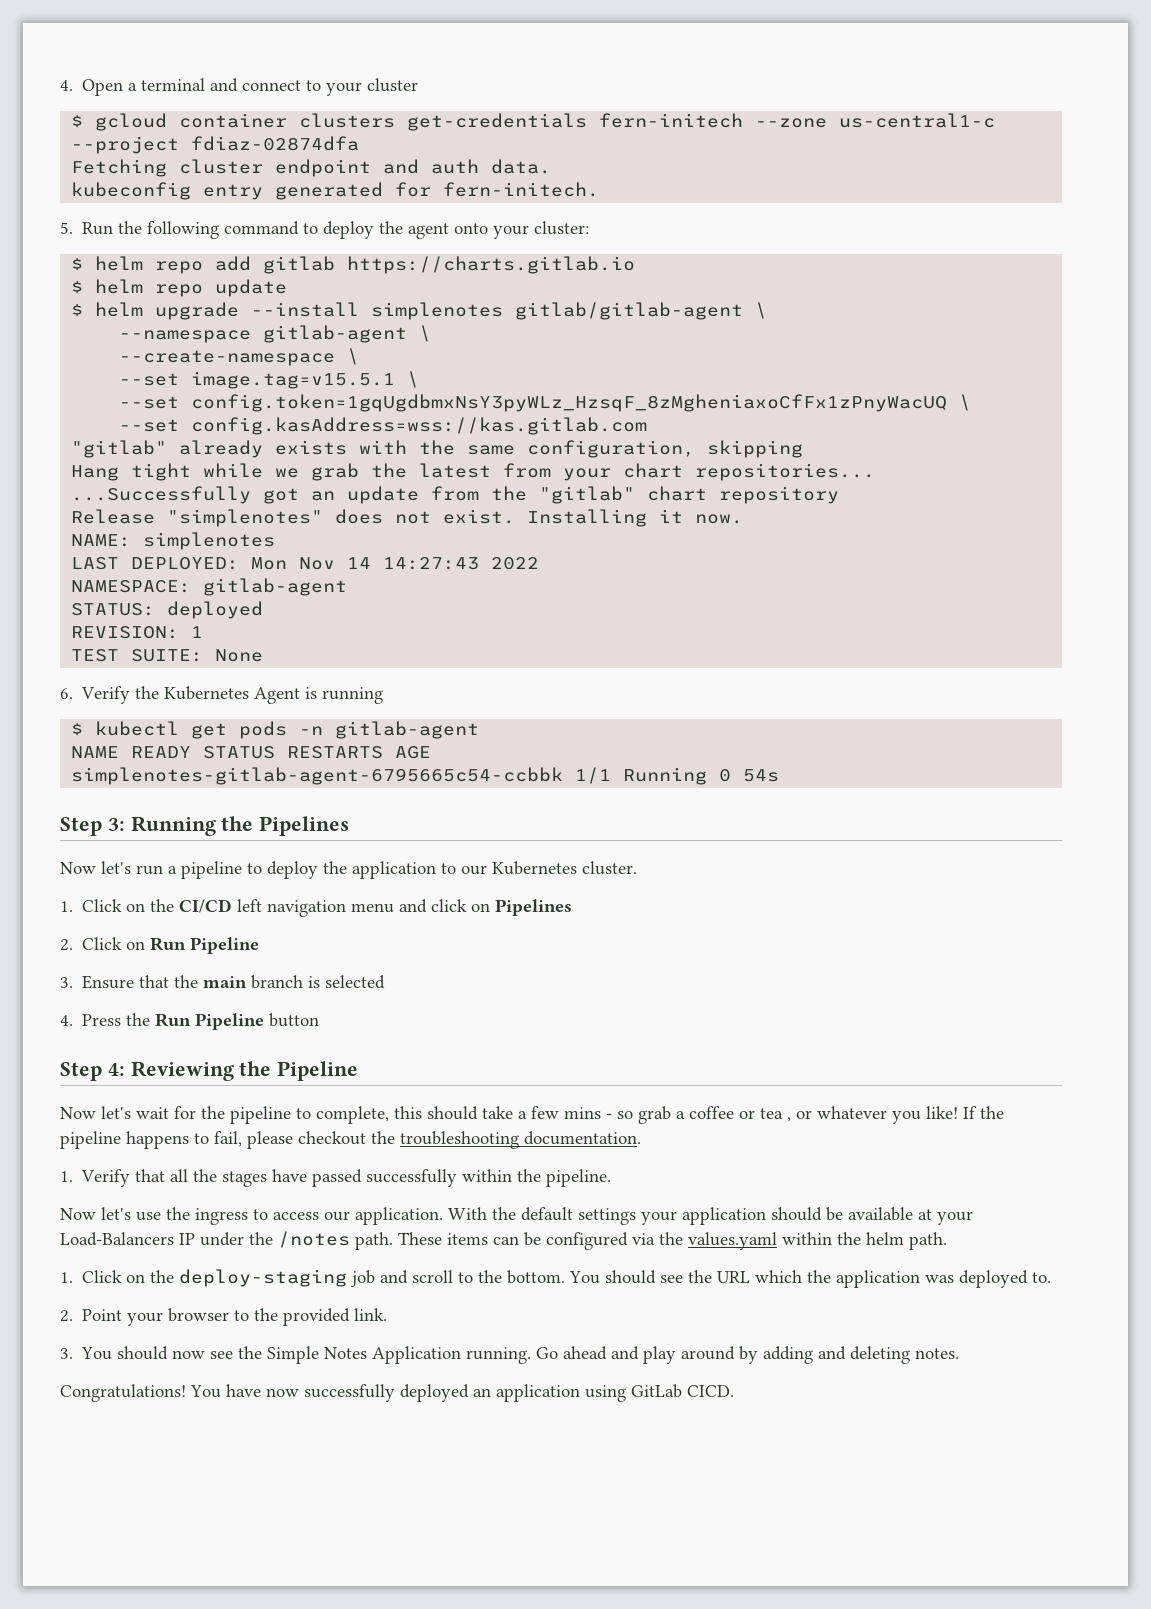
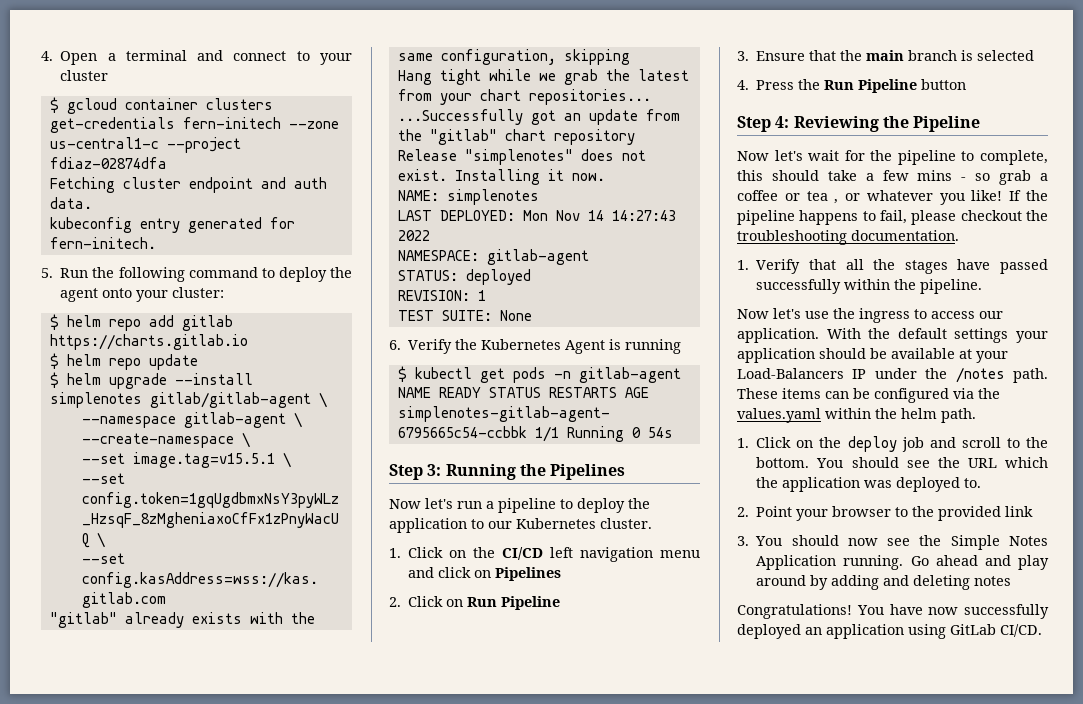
- 1. Click on the deploy-staging job and scroll to the bottom.
+ 1. Click on the deploy job and scroll to the bottom.
- 2. Point your browser to the provided link.
+ 2. Point your browser to the provided link
- Go ahead and play around by adding and deleting notes.
+ Go ahead and play around by adding and deleting notes
- You have now successfully deployed an application using GitLab CICD.
+ You have now successfully deployed an application using GitLab CI/CD.

